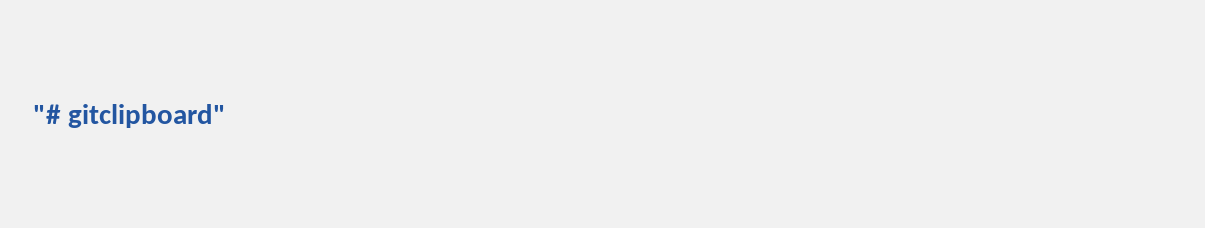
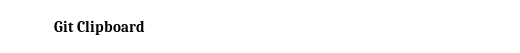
- "# gitclipboard"
+ Git Clipboard

